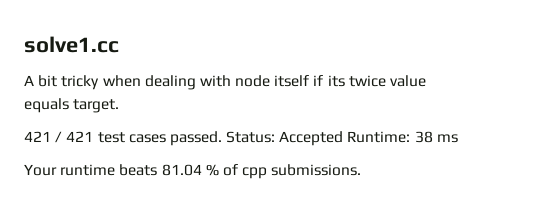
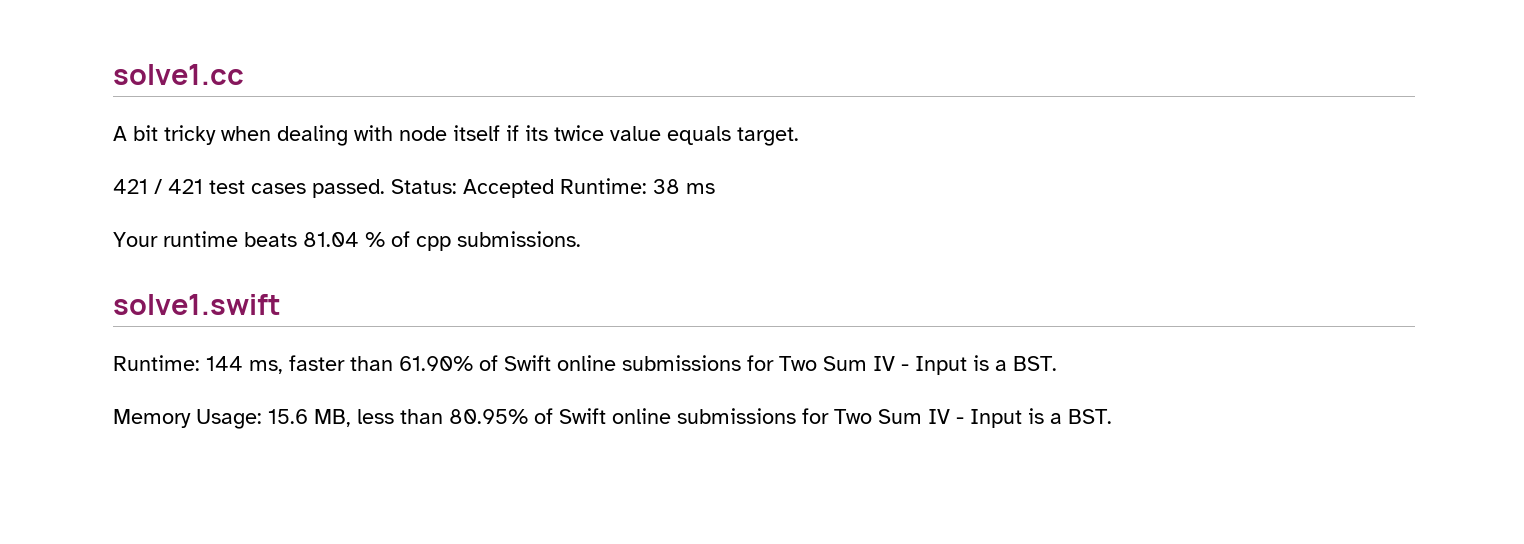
+ solve1.swift
+ Runtime: 144 ms, faster than 61.90% of Swift online submissions for Two Sum IV - Input is a BST.
+ Memory Usage: 15.6 MB, less than 80.95% of Swift online submissions for Two Sum IV - Input is a BST.

